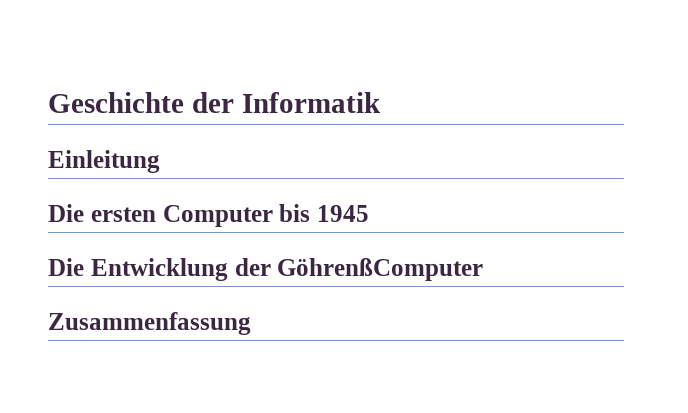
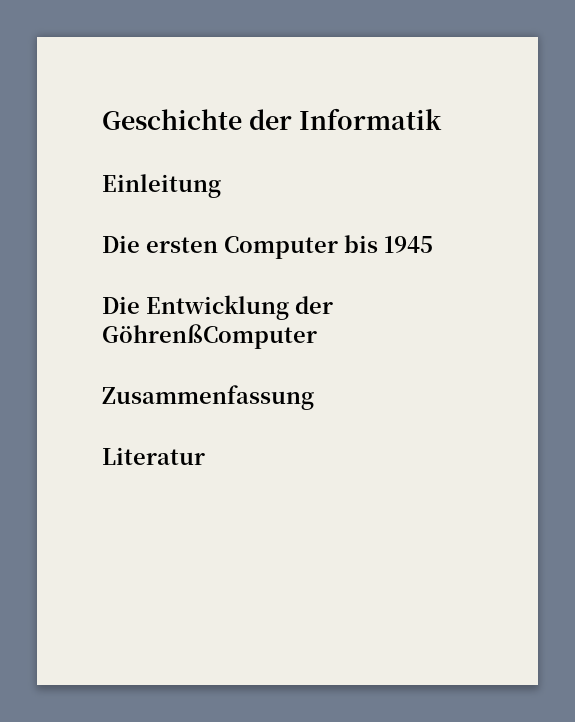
+ Literatur

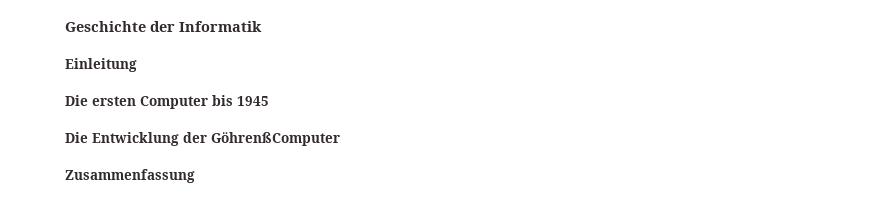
- Literatur

